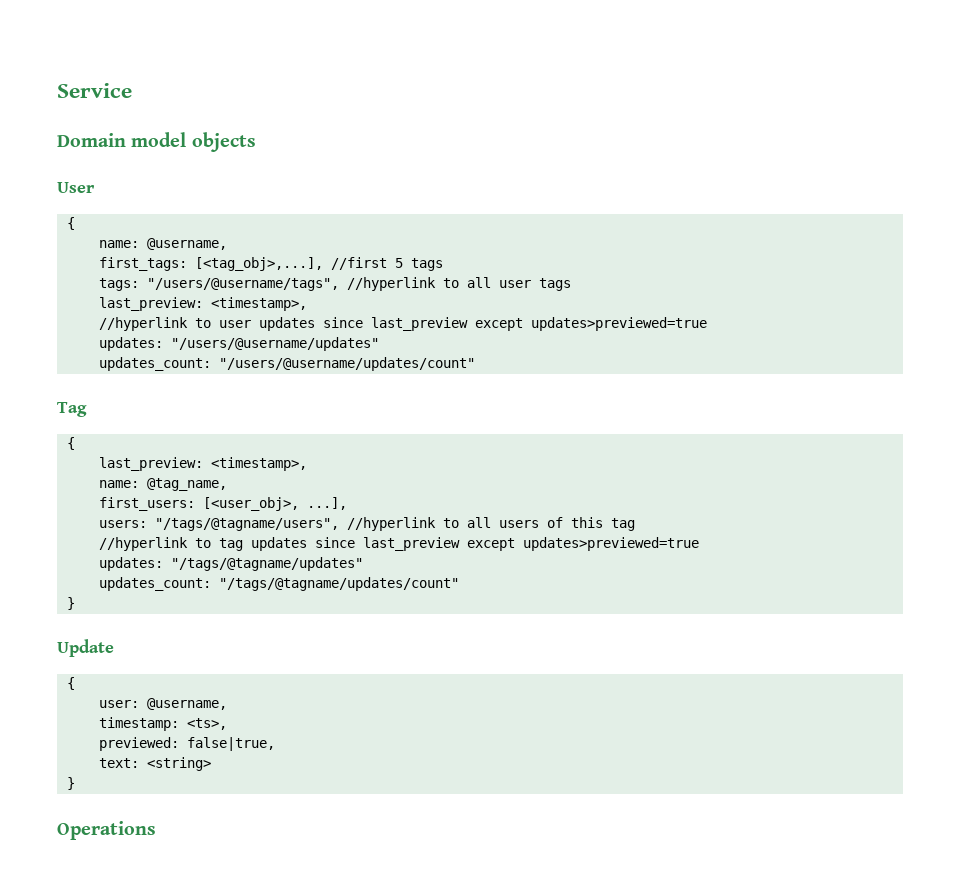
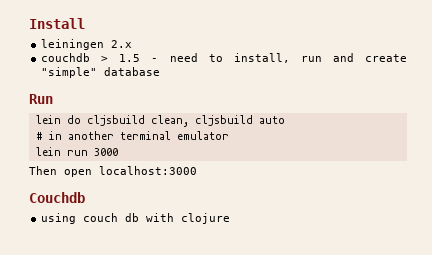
- Service
- Domain model objects
- User
- {
- name: @username,
- first_tags: [<tag_obj>,...], //first 5 tags
- tags: "/users/@username/tags", //hyperlink to all user tags
- last_preview: <timestamp>,
- //hyperlink to user updates since last_preview except updates>previewed=true
- updates: "/users/@username/updates"
- updates_count: "/users/@username/updates/count"
- Tag
- {
- last_preview: <timestamp>,
- name: @tag_name,
- first_users: [<user_obj>, ...],
- users: "/tags/@tagname/users", //hyperlink to all users of this tag
- //hyperlink to tag updates since last_preview except updates>previewed=true
- updates: "/tags/@tagname/updates"
- updates_count: "/tags/@tagname/updates/count"
- }
- Update
- {
- user: @username,
- timestamp: <ts>,
- previewed: false|true,
- text: <string>
- }
- Operations
+ Install
+ leiningen 2.x
+ couchdb > 1.5 - need to install, run and create "simple" database
+ Run
+ lein do cljsbuild clean, cljsbuild auto
+ # in another terminal emulator
+ lein run 3000
+ Then open localhost:3000
+ Couchdb
+ using couch db with clojure

